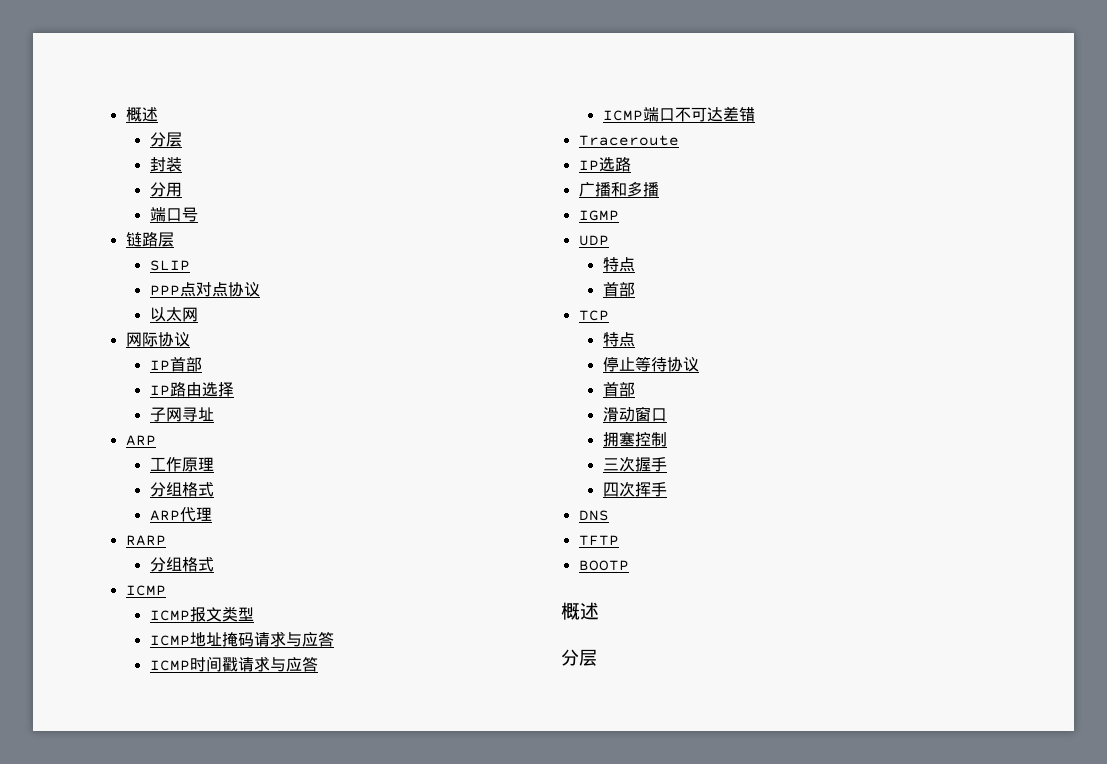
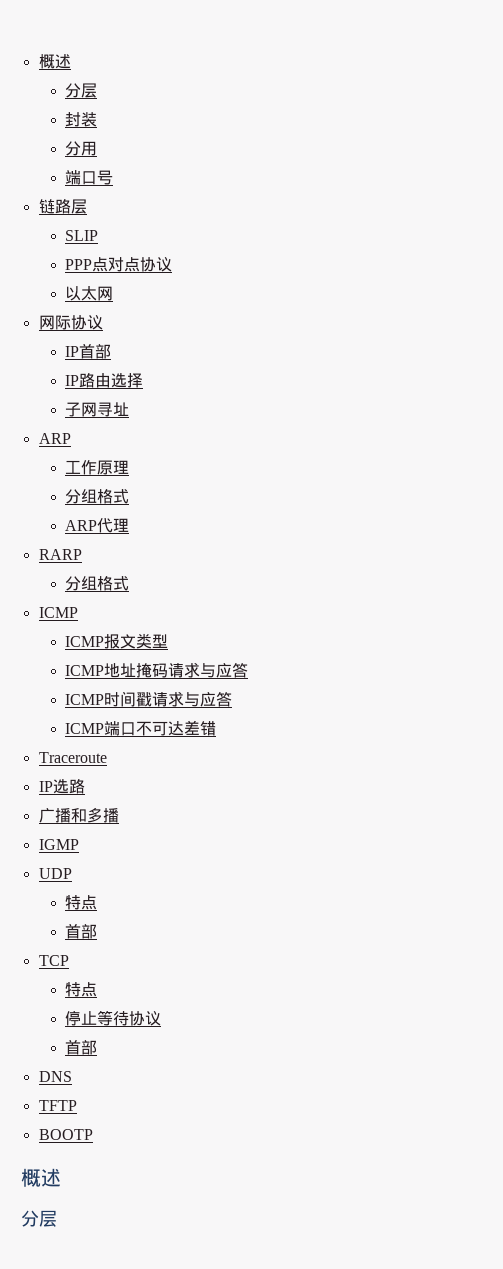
- 滑动窗口
- 拥塞控制
- 三次握手
- 四次挥手

